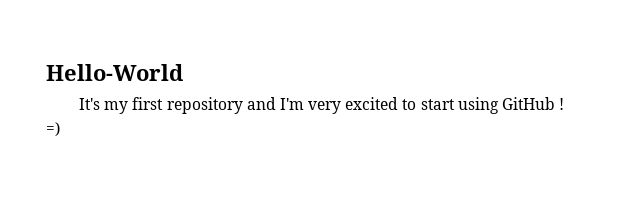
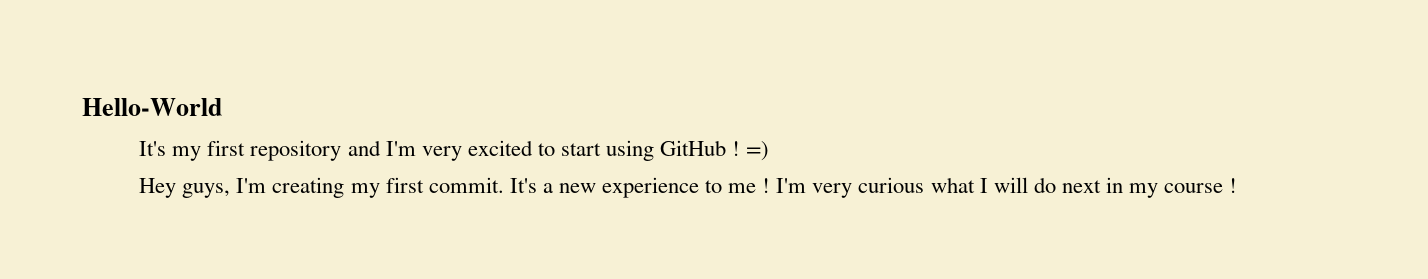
+ Hey guys, I'm creating my first commit. It's a new experience to me ! I'm very curious what I will do next in my course !

